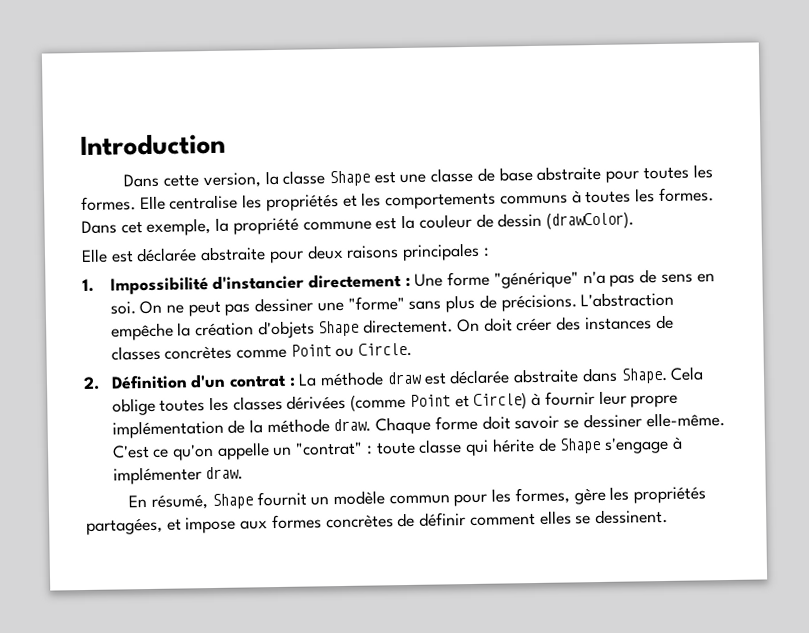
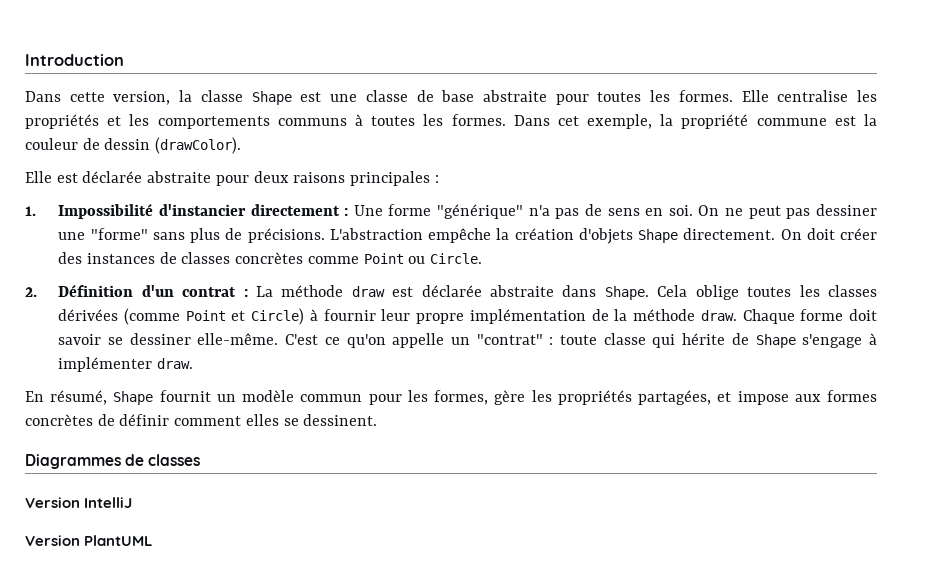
+ Diagrammes de classes
+ Version IntelliJ
+ Version PlantUML

